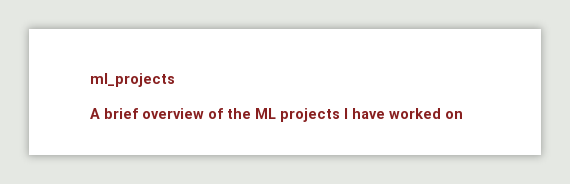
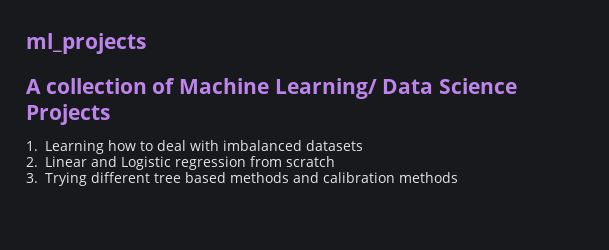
- A brief overview of the ML projects I have worked on
+ A collection of Machine Learning/ Data Science Projects
+ 1. Learning how to deal with imbalanced datasets
+ 2. Linear and Logistic regression from scratch
+ 3. Trying different tree based methods and calibration methods

